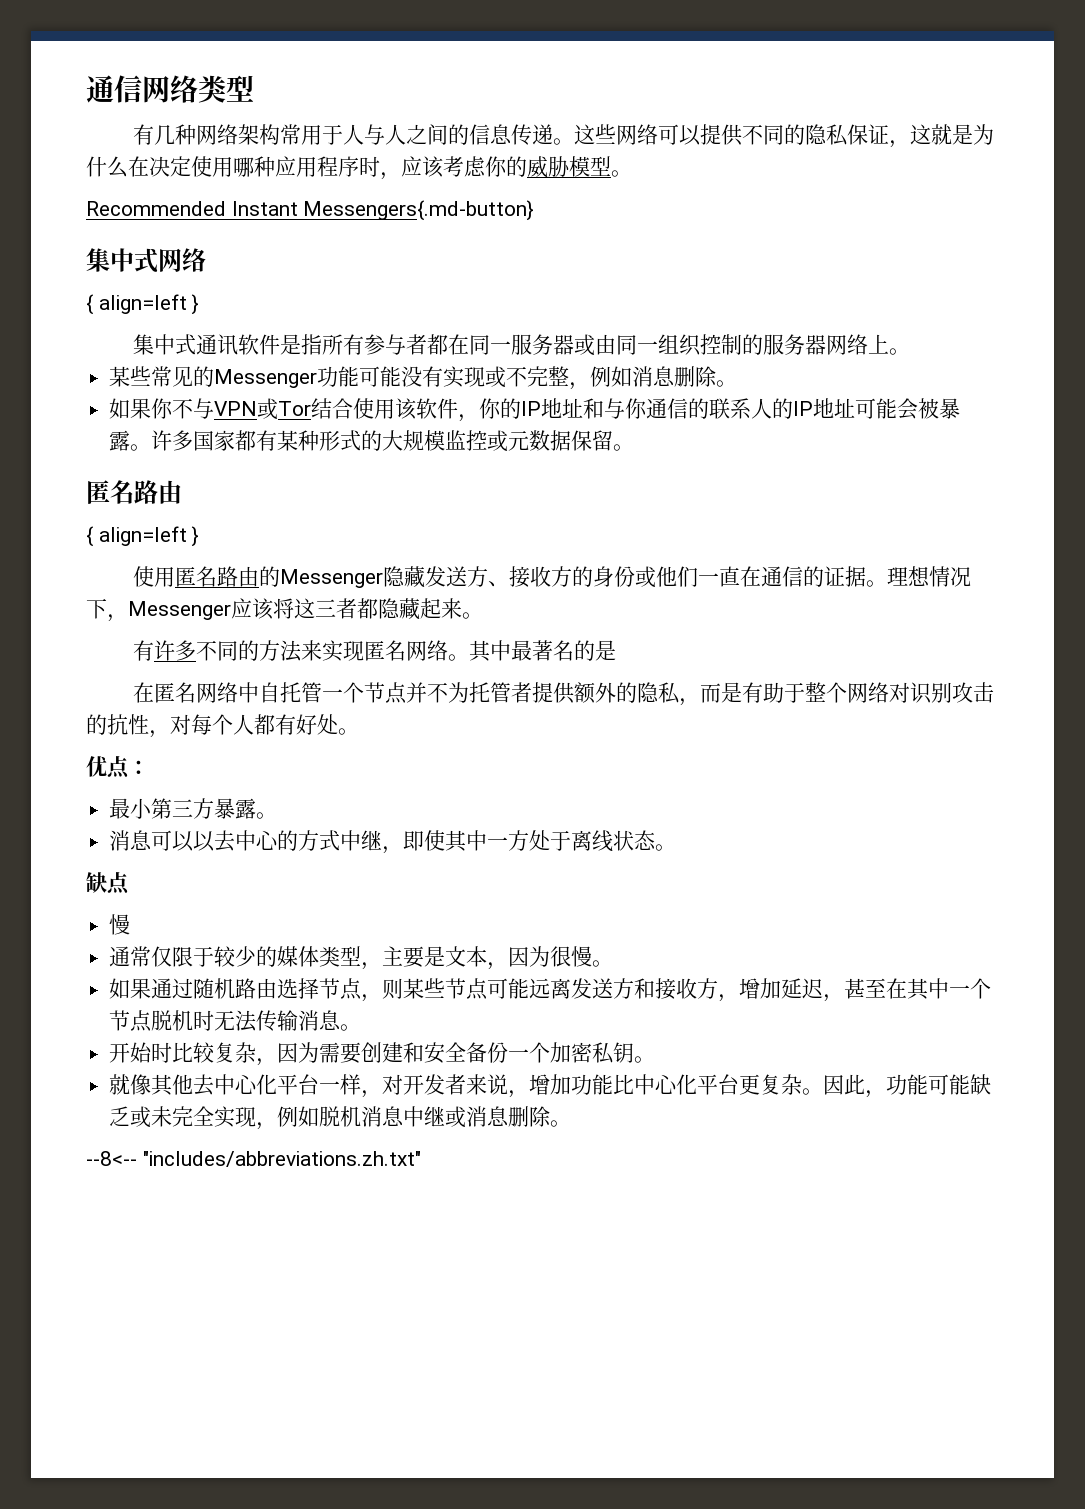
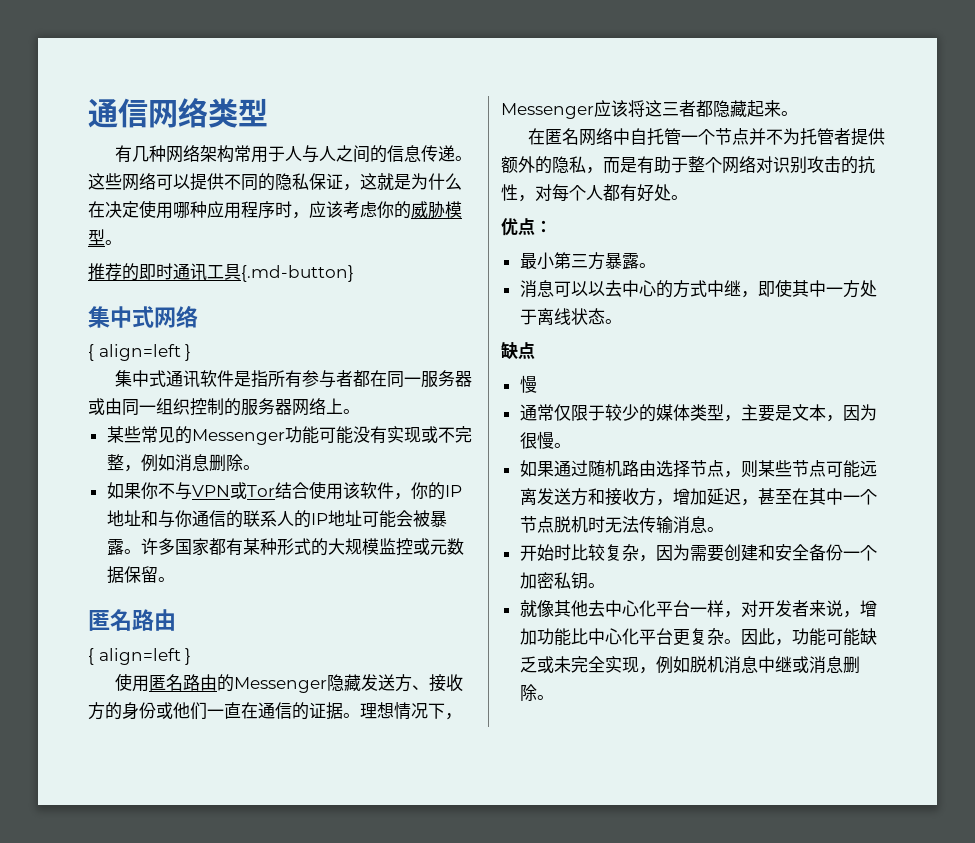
- Recommended Instant Messengers{.md-button}
+ 推荐的即时通讯工具{.md-button}
- 有许多不同的方法来实现匿名网络。其中最著名的是
- --8<-- "includes/abbreviations.zh.txt"

